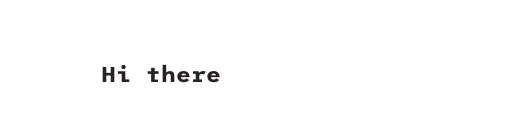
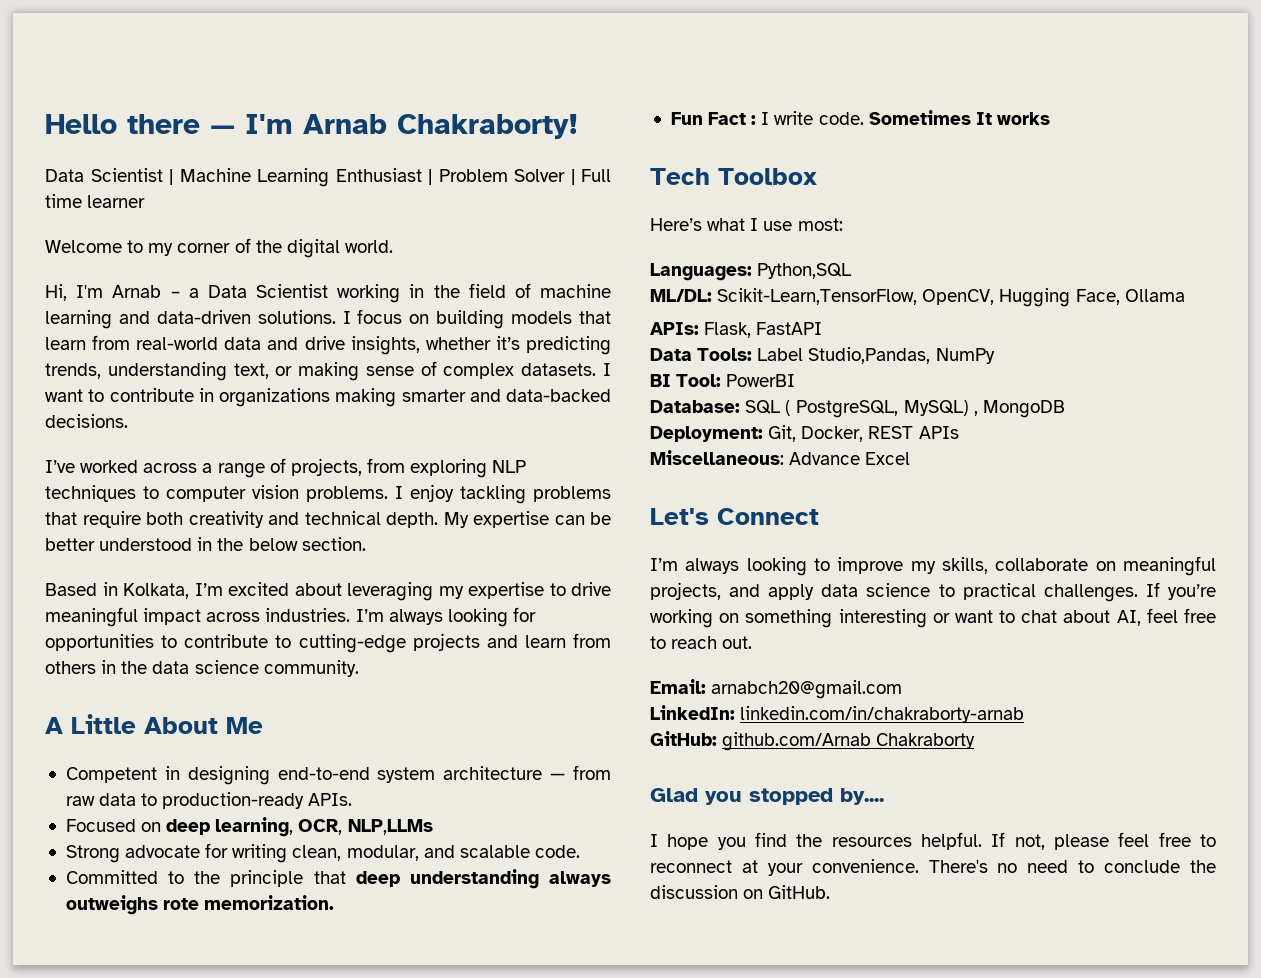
- Hi there
+ Hello there — I'm Arnab Chakraborty!
+ Data Scientist | Machine Learning Enthusiast | Problem Solver | Full time learner
+ Welcome to my corner of the digital world.
+ Hi, I'm Arnab – a Data Scientist working in the field of machine learning and data-driven solutions. I focus on building models that learn from real-world data and drive insights, whether it’s predicting trends, understanding text, or making sense of complex datasets. I want to contribute in organizations making smarter and data-backed decisions.
+ I’ve worked across a range of projects, from exploring NLP techniques to computer vision problems. I enjoy tackling problems that require both creativity and technical depth. My expertise can be better understood in the below section.
+ Based in Kolkata, I’m excited about leveraging my expertise to drive meaningful impact across industries. I’m always looking for opportunities to contribute to cutting-edge projects and learn from others in the data science community.
+ A Little About Me
+ Competent in designing end-to-end system architecture — from raw data to production-ready APIs.
+ Focused on deep learning, OCR, NLP,LLMs
+ Strong advocate for writing clean, modular, and scalable code.
+ Committed to the principle that deep understanding always outweighs rote memorization.
+ Fun Fact : I write code. Sometimes It works
+ Tech Toolbox
+ Here’s what I use most:
+ Languages: Python,SQL
+ ML/DL: Scikit-Learn,TensorFlow, OpenCV, Hugging Face, Ollama
+ APIs: Flask, FastAPI
+ Data Tools: Label Studio,Pandas, NumPy
+ BI Tool: PowerBI
+ Database: SQL ( PostgreSQL, MySQL) , MongoDB
+ Deployment: Git, Docker, REST APIs
+ Miscellaneous: Advance Excel
+ Let's Connect
+ I’m always looking to improve my skills, collaborate on meaningful projects, and apply data science to practical challenges. If you’re working on something interesting or want to chat about AI, feel free to reach out.
+ Email: arnabch20@gmail.com
+ LinkedIn: linkedin.com/in/chakraborty-arnab
+ GitHub: github.com/Arnab Chakraborty
+ Glad you stopped by....
+ I hope you find the resources helpful. If not, please feel free to reconnect at your convenience. There's no need to conclude the discussion on GitHub.

